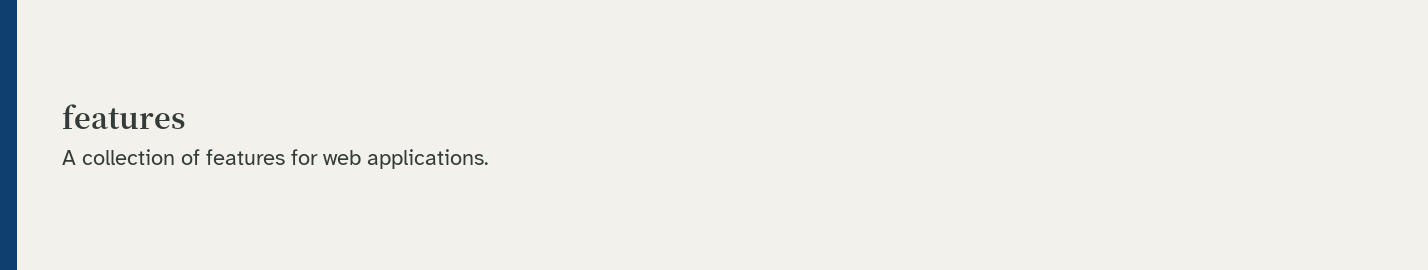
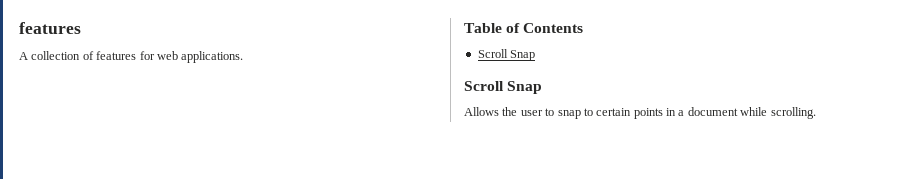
+ Table of Contents
+ Scroll Snap
+ Scroll Snap
+ Allows the user to snap to certain points in a document while scrolling.

